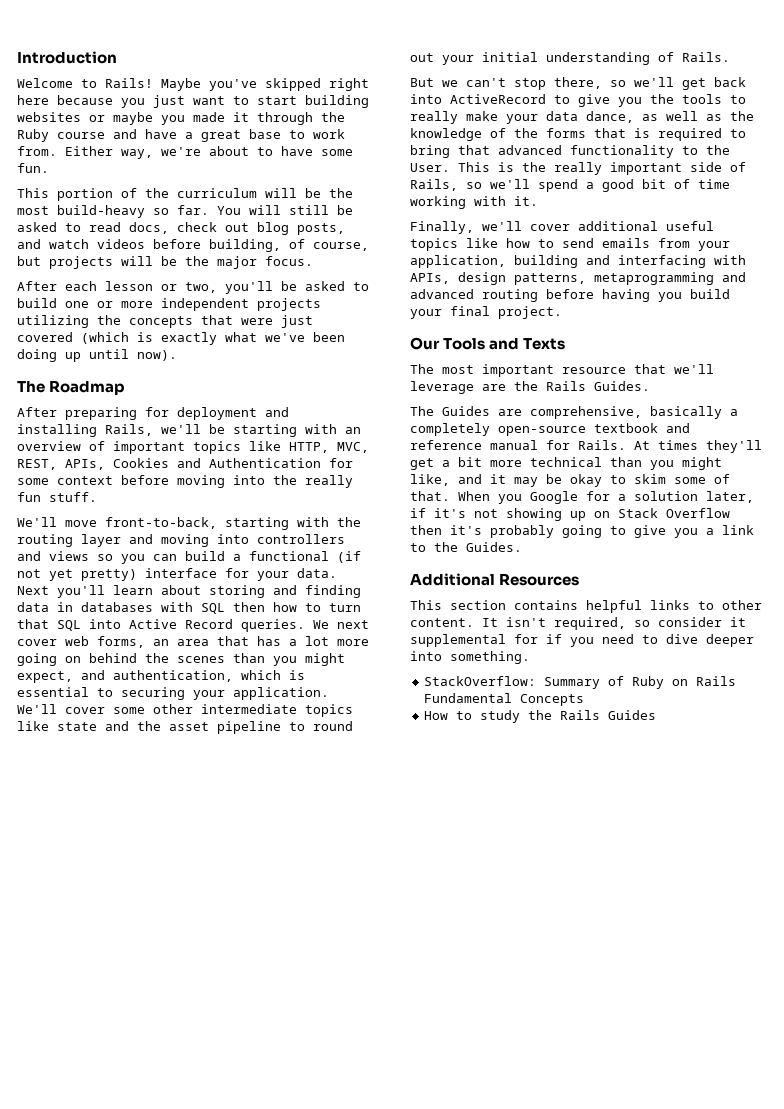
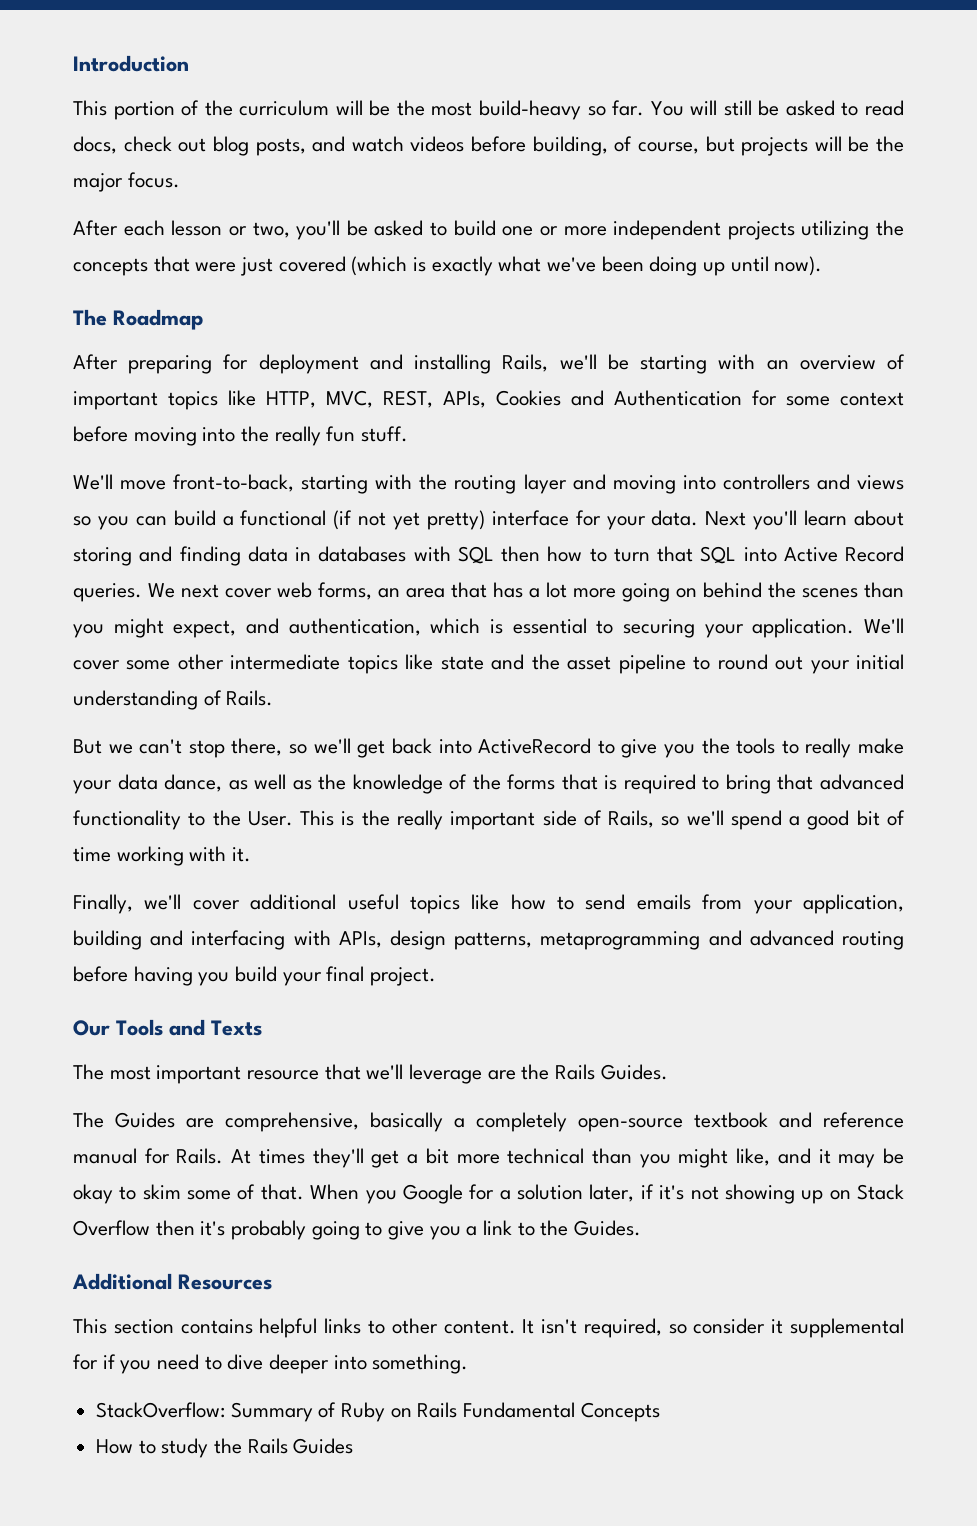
- Welcome to Rails! Maybe you've skipped right here because you just want to start building websites or maybe you made it through the Ruby course and have a great base to work from. Either way, we're about to have some fun.

